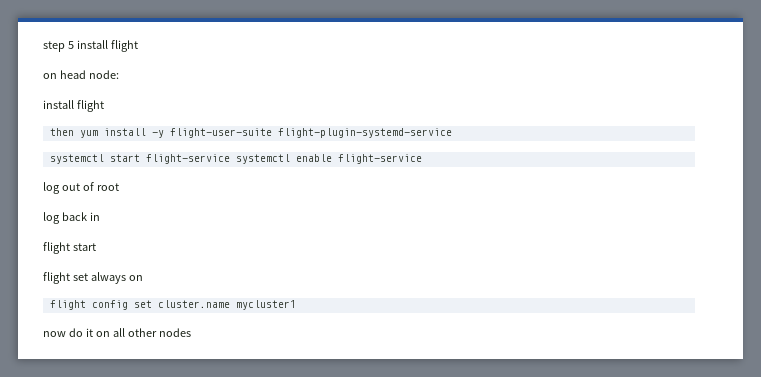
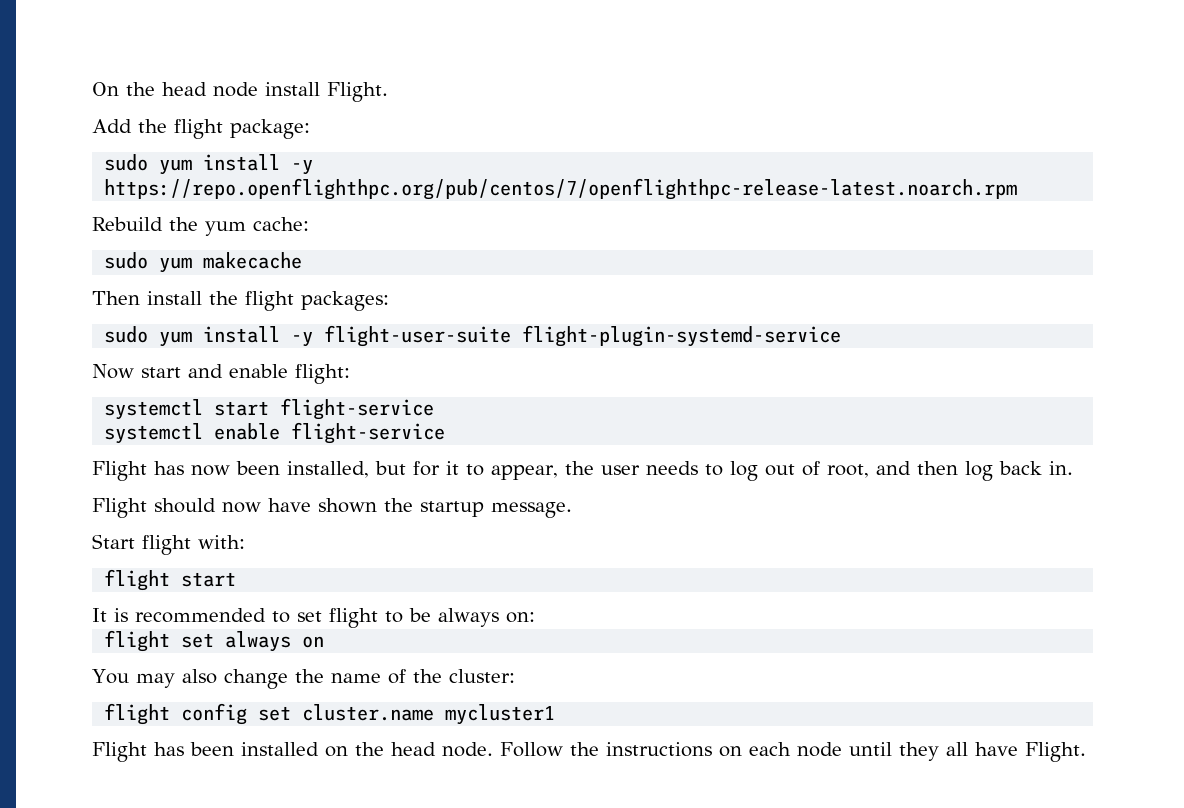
- step 5 install flight
- on head node:
- install flight
- then yum install -y flight-user-suite flight-plugin-systemd-service
+ On the head node install Flight.
+ Add the flight package:
+ sudo yum install -y https://repo.openflighthpc.org/pub/centos/7/openflighthpc-release-latest.noarch.rpm
+ Rebuild the yum cache:
+ sudo yum makecache
+ Then install the flight packages:
+ sudo yum install -y flight-user-suite flight-plugin-systemd-service
+ Now start and enable flight:
- systemctl start flight-service systemctl enable flight-service
+ systemctl start flight-service
+ systemctl enable flight-service
- log out of root
- log back in
+ Flight has now been installed, but for it to appear, the user needs to log out of root, and then log back in.
+ Flight should now have shown the startup message.
+ Start flight with:
  flight start
+ It is recommended to set flight to be always on:
  flight set always on
+ You may also change the name of the cluster:
- now do it on all other nodes
+ Flight has been installed on the head node. Follow the instructions on each node until they all have Flight.

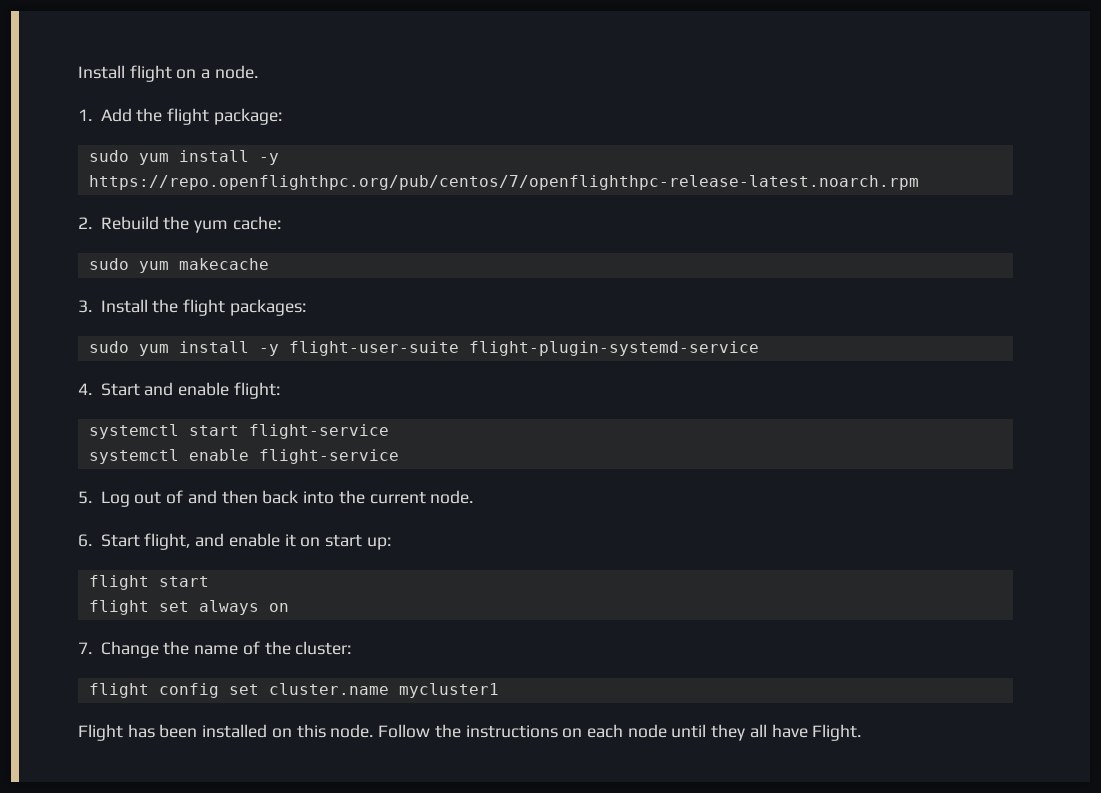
- On the head node install Flight.
- Add the flight package:
+ Install flight on a node.
+ 1. Add the flight package:
- Rebuild the yum cache:
+ 2. Rebuild the yum cache:
- Then install the flight packages:
+ 3. Install the flight packages:
- Now start and enable flight:
+ 4. Start and enable flight:
- Flight has now been installed, but for it to appear, the user needs to log out of root, and then log back in.
- Flight should now have shown the startup message.
- Start flight with:
+ 5. Log out of and then back into the current node.
+ 6. Start flight, and enable it on start up:
  flight start
- It is recommended to set flight to be always on:
- You may also change the name of the cluster:
+ 7. Change the name of the cluster:
- Flight has been installed on the head node.
+ Flight has been installed on this node.

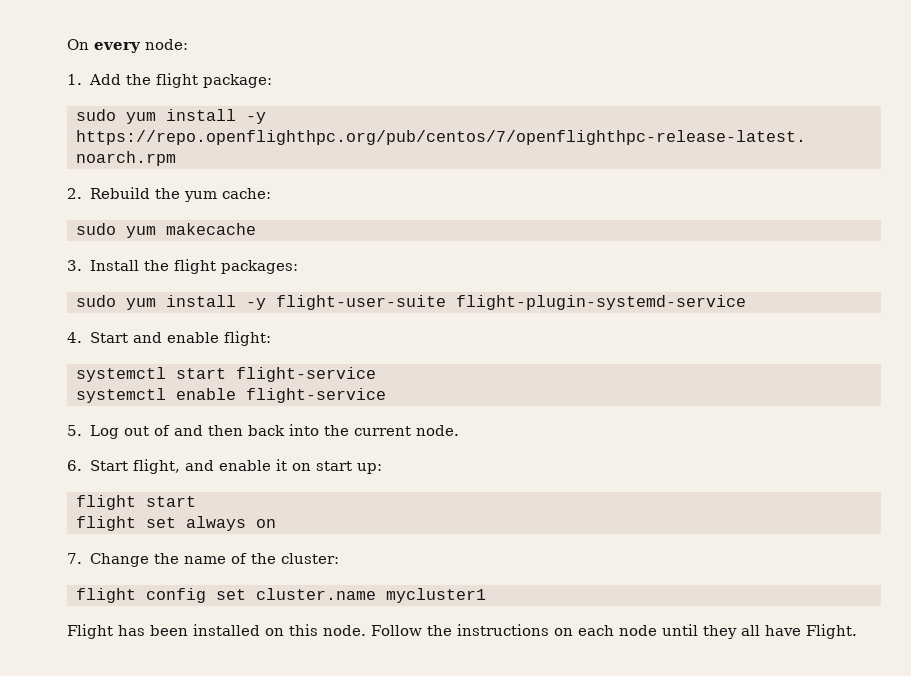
- Install flight on a node.
+ On every node:

